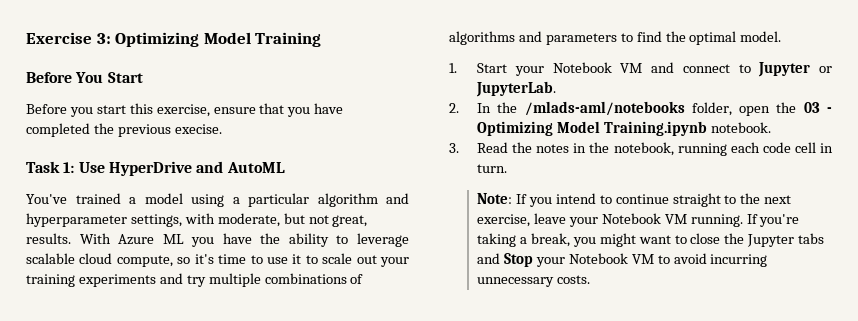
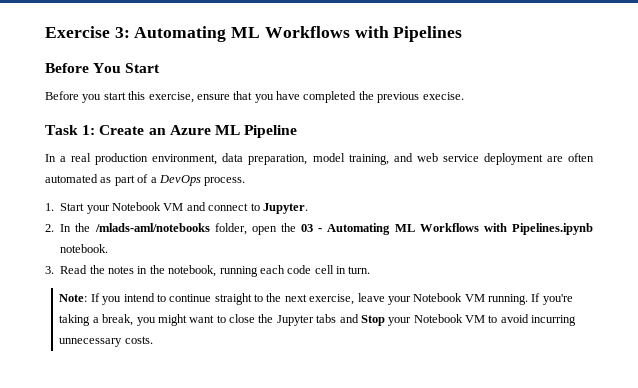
- Exercise 3: Optimizing Model Training
+ Exercise 3: Automating ML Workflows with Pipelines
- Task 1: Use HyperDrive and AutoML
- You've trained a model using a particular algorithm and hyperparameter settings, with moderate, but not great, results. With Azure ML you have the ability to leverage scalable cloud compute, so it's time to use it to scale out your training experiments and try multiple combinations of algorithms and parameters to find the optimal model.
+ Task 1: Create an Azure ML Pipeline
+ In a real production environment, data preparation, model training, and web service deployment are often automated as part of a DevOps process.
- 1. Start your Notebook VM and connect to Jupyter or JupyterLab.
+ 1. Start your Notebook VM and connect to Jupyter.
- 2. In the /mlads-aml/notebooks folder, open the 03 - Optimizing Model Training.ipynb notebook.
+ 2. In the /mlads-aml/notebooks folder, open the 03 - Automating ML Workflows with Pipelines.ipynb notebook.

